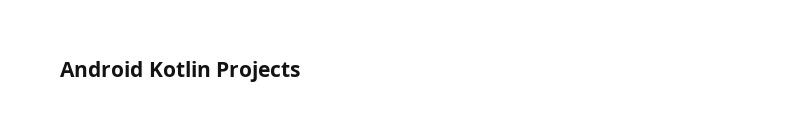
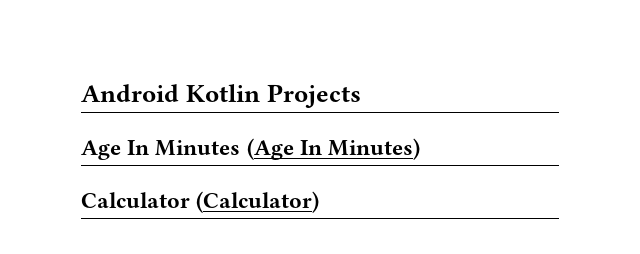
+ Age In Minutes (Age In Minutes)
+ Calculator (Calculator)

